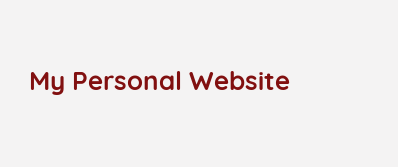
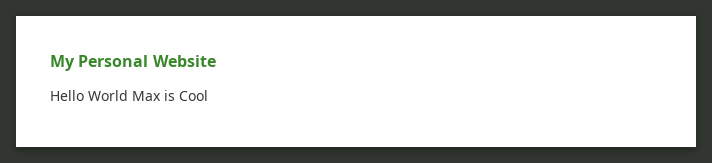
+ Hello World Max is Cool

